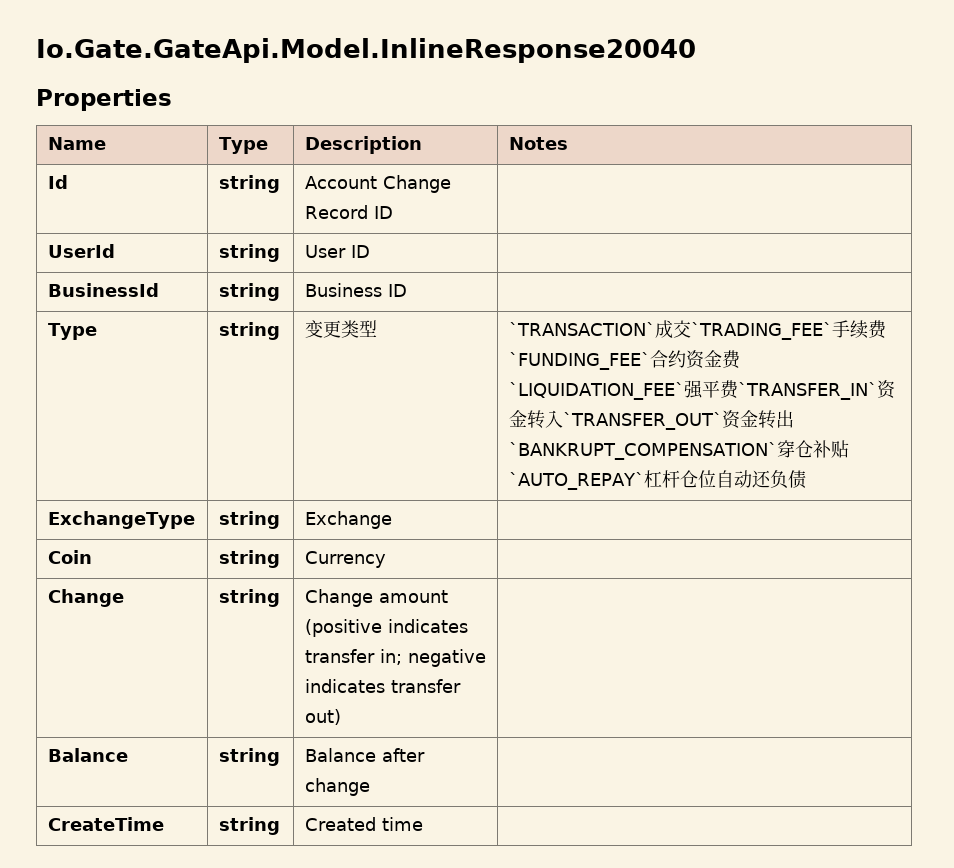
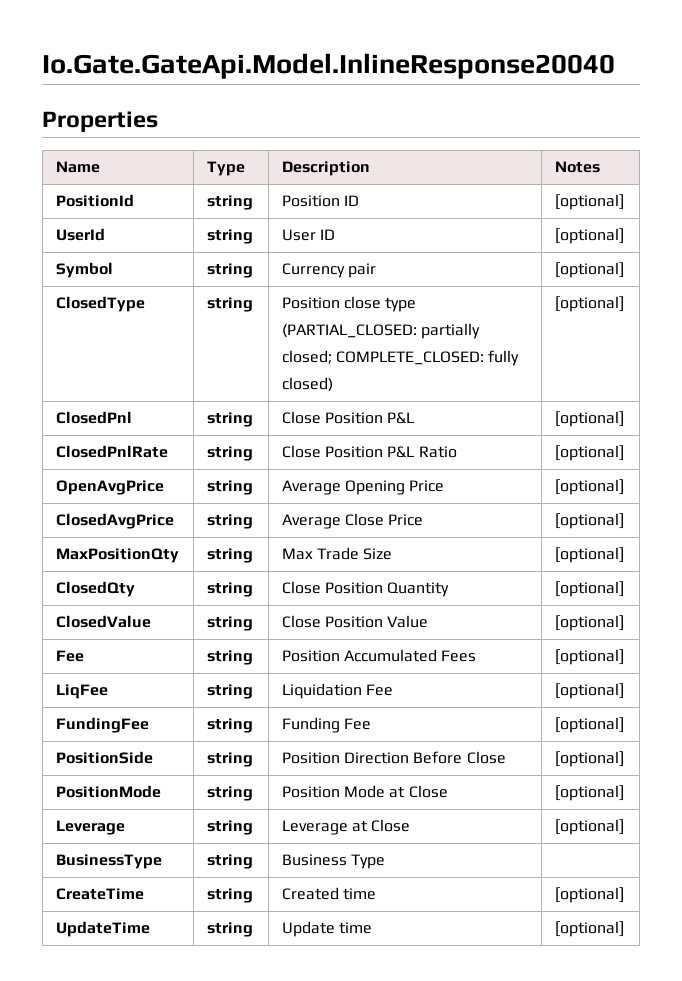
- Id | string | Account Change Record ID |
+ PositionId | string | Position ID | [optional]
- UserId | string | User ID |
- BusinessId | string | Business ID |
- Type | string | 变更类型 | `TRANSACTION`成交`TRADING_FEE`手续费`FUNDING_FEE`合约资金费`LIQUIDATION_FEE`强平费`TRANSFER_IN`资金转入`TRANSFER_OUT`资金转出`BANKRUPT_COMPENSATION`穿仓补贴`AUTO_REPAY`杠杆仓位自动还负债
- ExchangeType | string | Exchange |
- Coin | string | Currency |
- Change | string | Change amount (positive indicates transfer in; negative indicates transfer out) |
- Balance | string | Balance after change |
- CreateTime | string | Created time |
+ UserId | string | User ID | [optional]
+ Symbol | string | Currency pair | [optional]
+ ClosedType | string | Position close type (PARTIAL_CLOSED: partially closed; COMPLETE_CLOSED: fully closed) | [optional]
+ ClosedPnl | string | Close Position P&L | [optional]
+ ClosedPnlRate | string | Close Position P&L Ratio | [optional]
+ OpenAvgPrice | string | Average Opening Price | [optional]
+ ClosedAvgPrice | string | Average Close Price | [optional]
+ MaxPositionQty | string | Max Trade Size | [optional]
+ ClosedQty | string | Close Position Quantity | [optional]
+ ClosedValue | string | Close Position Value | [optional]
+ Fee | string | Position Accumulated Fees | [optional]
+ LiqFee | string | Liquidation Fee | [optional]
+ FundingFee | string | Funding Fee | [optional]
+ PositionSide | string | Position Direction Before Close | [optional]
+ PositionMode | string | Position Mode at Close | [optional]
+ Leverage | string | Leverage at Close | [optional]
+ BusinessType | string | Business Type |
+ CreateTime | string | Created time | [optional]
+ UpdateTime | string | Update time | [optional]

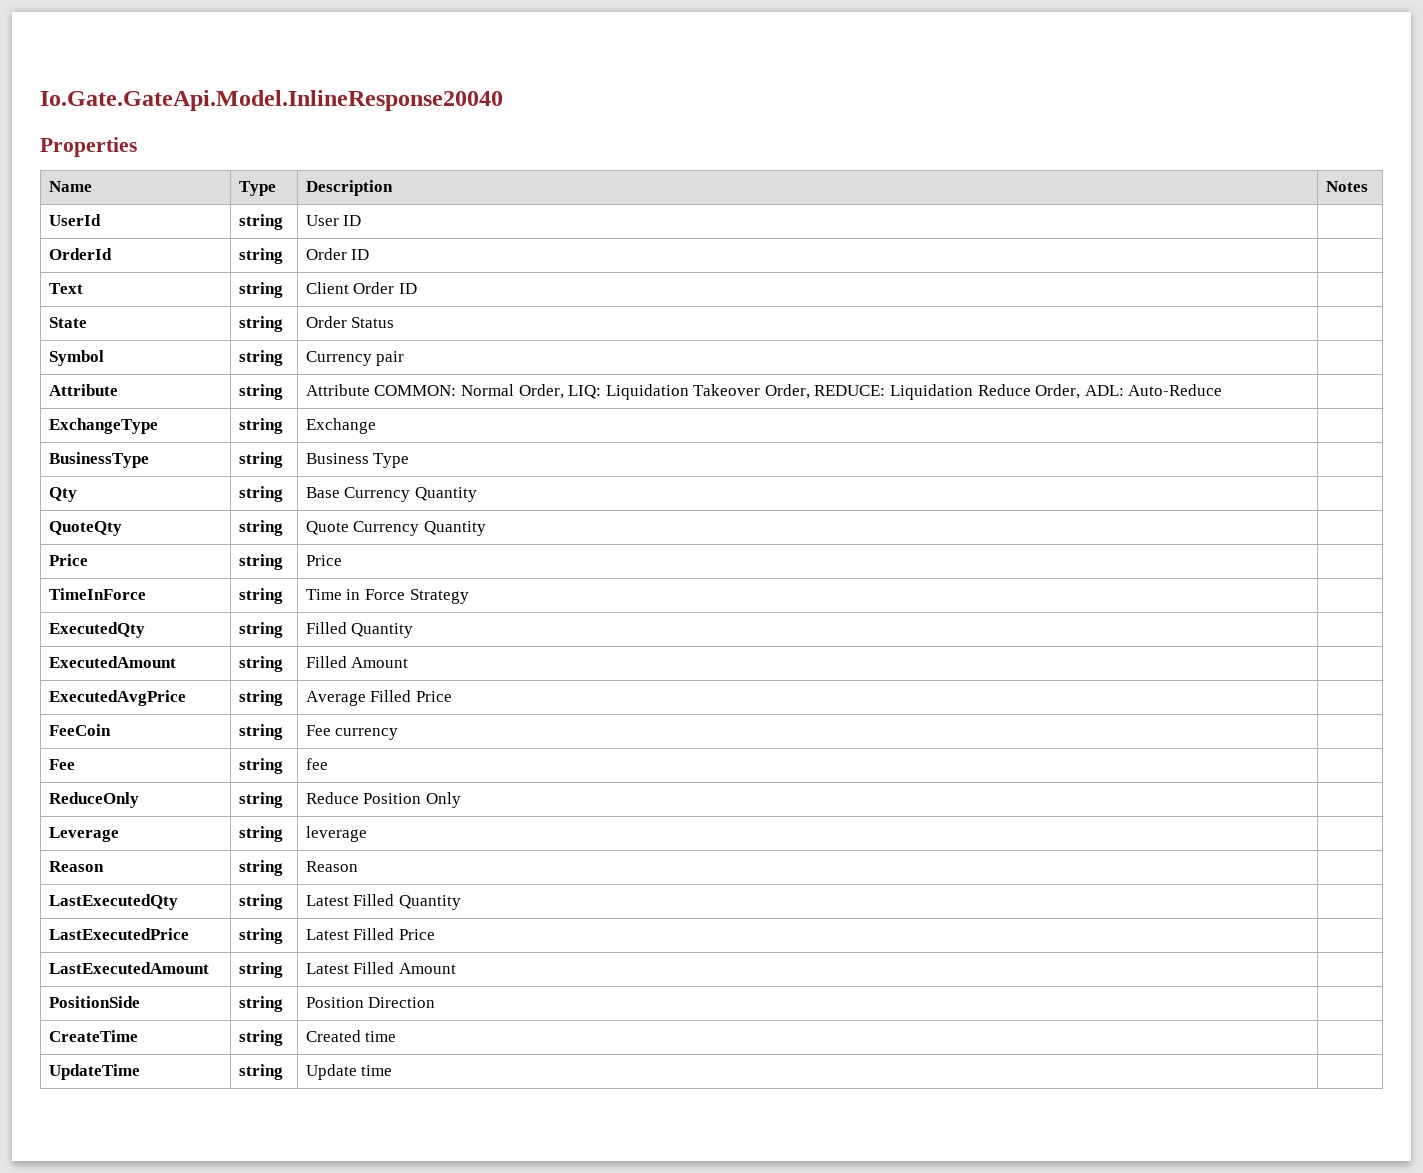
- PositionId | string | Position ID | [optional]
- UserId | string | User ID | [optional]
+ UserId | string | User ID |
+ OrderId | string | Order ID |
+ Text | string | Client Order ID |
+ State | string | Order Status |
- Symbol | string | Currency pair | [optional]
- ClosedType | string | Position close type (PARTIAL_CLOSED: partially closed; COMPLETE_CLOSED: fully closed) | [optional]
- ClosedPnl | string | Close Position P&L | [optional]
- ClosedPnlRate | string | Close Position P&L Ratio | [optional]
- OpenAvgPrice | string | Average Opening Price | [optional]
- ClosedAvgPrice | string | Average Close Price | [optional]
- MaxPositionQty | string | Max Trade Size | [optional]
- ClosedQty | string | Close Position Quantity | [optional]
- ClosedValue | string | Close Position Value | [optional]
- Fee | string | Position Accumulated Fees | [optional]
- LiqFee | string | Liquidation Fee | [optional]
- FundingFee | string | Funding Fee | [optional]
- PositionSide | string | Position Direction Before Close | [optional]
- PositionMode | string | Position Mode at Close | [optional]
- Leverage | string | Leverage at Close | [optional]
+ Symbol | string | Currency pair |
+ Attribute | string | Attribute COMMON: Normal Order, LIQ: Liquidation Takeover Order, REDUCE: Liquidation Reduce Order, ADL: Auto-Reduce |
+ ExchangeType | string | Exchange |
  BusinessType | string | Business Type |
+ Qty | string | Base Currency Quantity |
+ QuoteQty | string | Quote Currency Quantity |
+ Price | string | Price |
+ TimeInForce | string | Time in Force Strategy |
+ ExecutedQty | string | Filled Quantity |
+ ExecutedAmount | string | Filled Amount |
+ ExecutedAvgPrice | string | Average Filled Price |
+ FeeCoin | string | Fee currency |
+ Fee | string | fee |
+ ReduceOnly | string | Reduce Position Only |
+ Leverage | string | leverage |
+ Reason | string | Reason |
+ LastExecutedQty | string | Latest Filled Quantity |
+ LastExecutedPrice | string | Latest Filled Price |
+ LastExecutedAmount | string | Latest Filled Amount |
+ PositionSide | string | Position Direction |
- CreateTime | string | Created time | [optional]
+ CreateTime | string | Created time |
- UpdateTime | string | Update time | [optional]
+ UpdateTime | string | Update time |

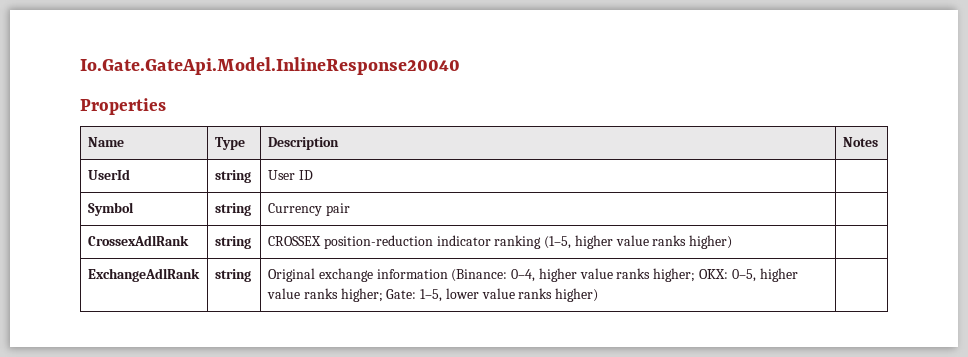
- OrderId | string | Order ID |
- Text | string | Client Order ID |
- State | string | Order Status |
- Attribute | string | Attribute COMMON: Normal Order, LIQ: Liquidation Takeover Order, REDUCE: Liquidation Reduce Order, ADL: Auto-Reduce |
- ExchangeType | string | Exchange |
- BusinessType | string | Business Type |
- Qty | string | Base Currency Quantity |
- QuoteQty | string | Quote Currency Quantity |
- Price | string | Price |
- TimeInForce | string | Time in Force Strategy |
- ExecutedQty | string | Filled Quantity |
- ExecutedAmount | string | Filled Amount |
- ExecutedAvgPrice | string | Average Filled Price |
- FeeCoin | string | Fee currency |
- Fee | string | fee |
- ReduceOnly | string | Reduce Position Only |
- Leverage | string | leverage |
- Reason | string | Reason |
- LastExecutedQty | string | Latest Filled Quantity |
- LastExecutedPrice | string | Latest Filled Price |
- LastExecutedAmount | string | Latest Filled Amount |
- PositionSide | string | Position Direction |
- CreateTime | string | Created time |
- UpdateTime | string | Update time |
+ CrossexAdlRank | string | CROSSEX position-reduction indicator ranking (1–5, higher value ranks higher) |
+ ExchangeAdlRank | string | Original exchange information (Binance: 0–4, higher value ranks higher; OKX: 0–5, higher value ranks higher; Gate: 1–5, lower value ranks higher) |

